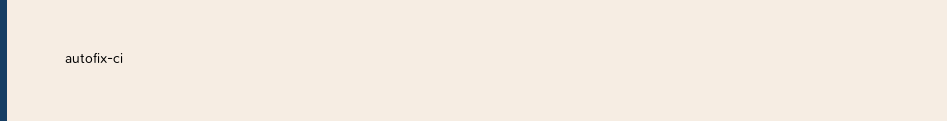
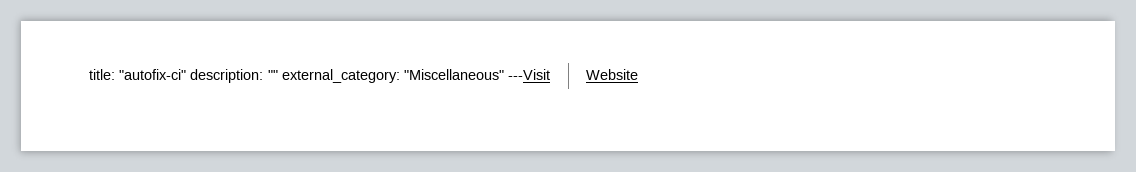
- autofix-ci
+ title: "autofix-ci" description: "" external_category: "Miscellaneous" ---Visit Website

